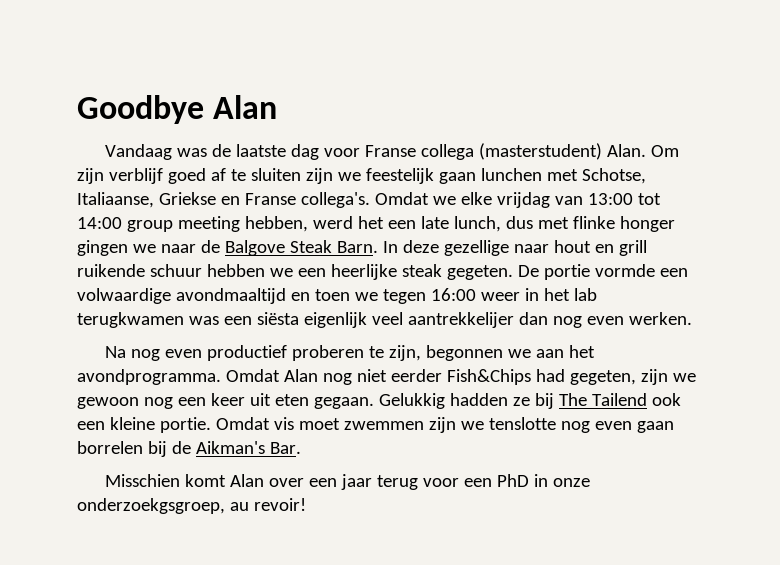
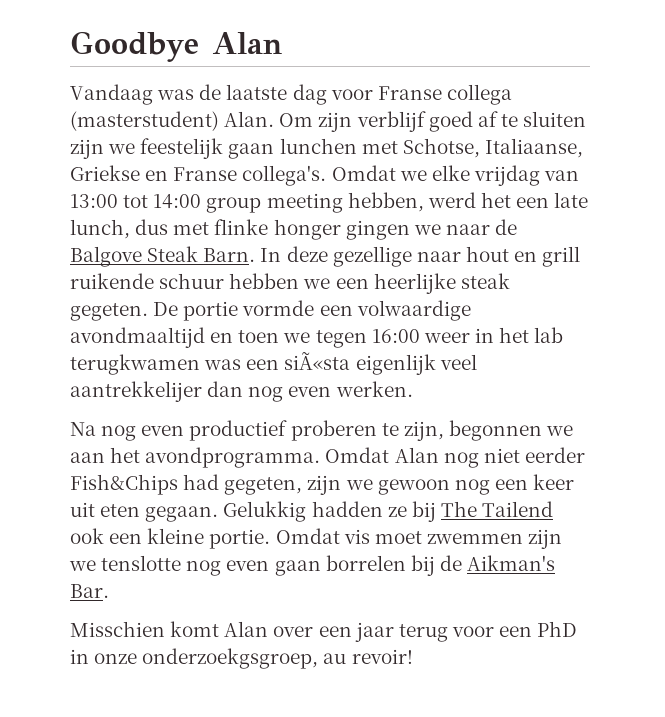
- De portie vormde een volwaardige avondmaaltijd en toen we tegen 16:00 weer in het lab terugkwamen was een siësta eigenlijk veel aantrekkelijer dan nog even werken.
+ De portie vormde een volwaardige avondmaaltijd en toen we tegen 16:00 weer in het lab terugkwamen was een siÃ«sta eigenlijk veel aantrekkelijer dan nog even werken.

